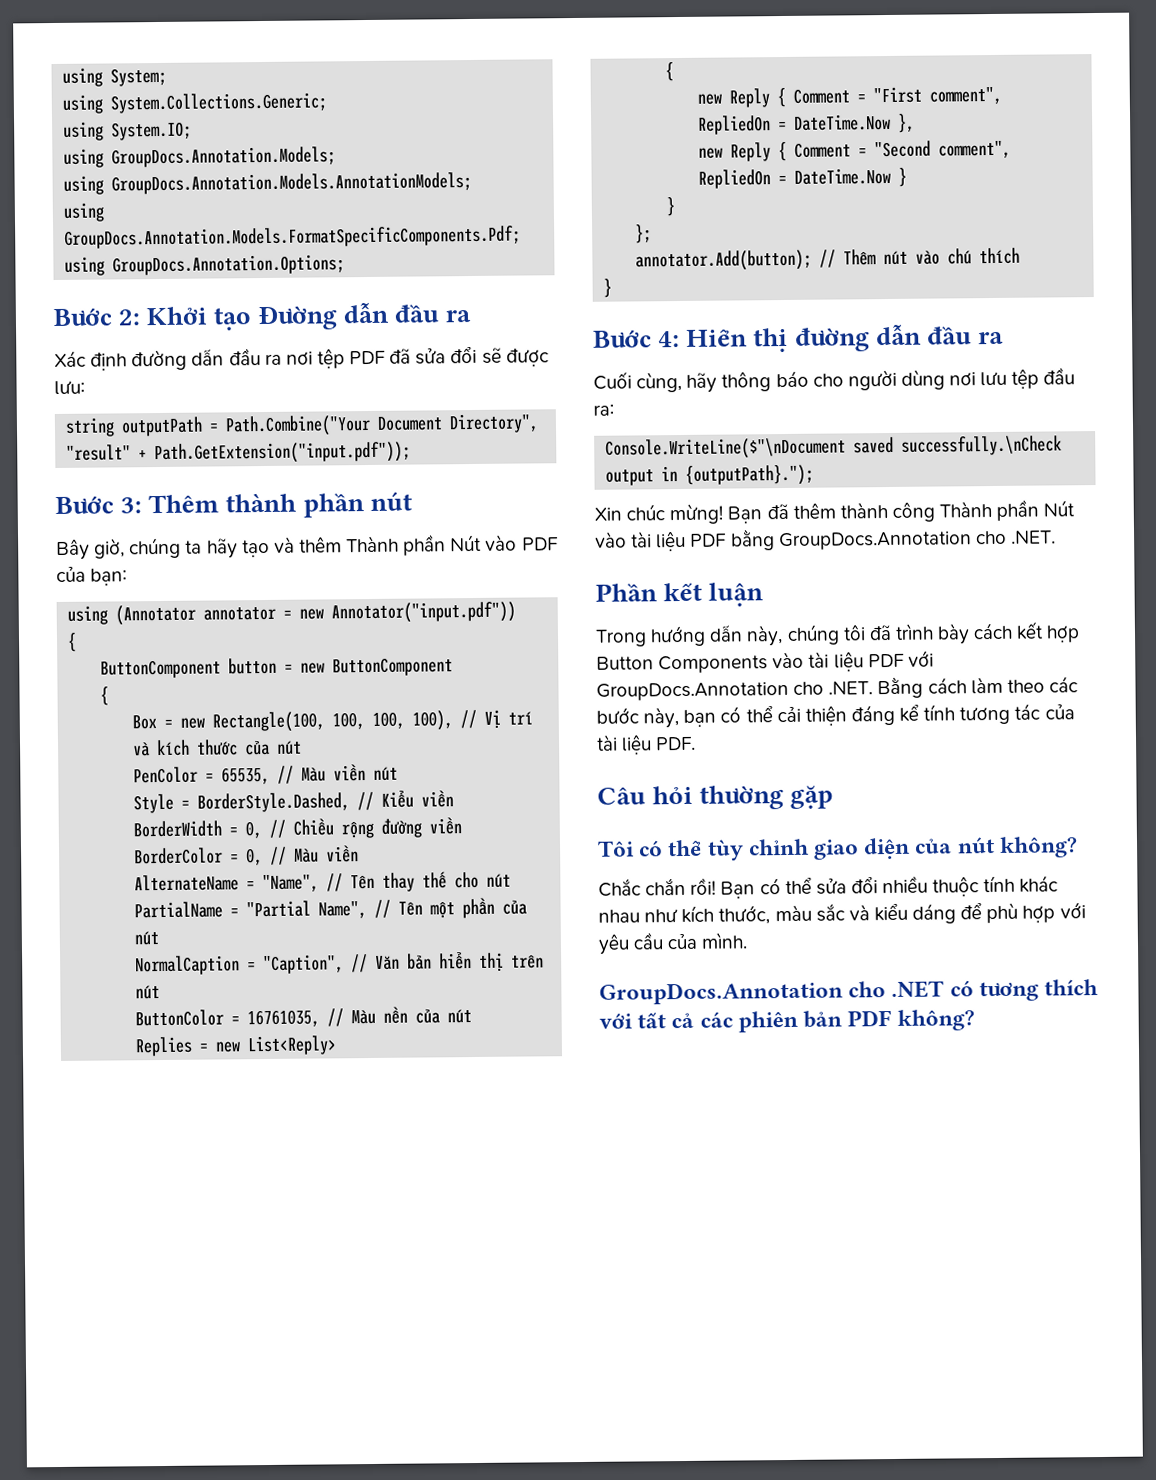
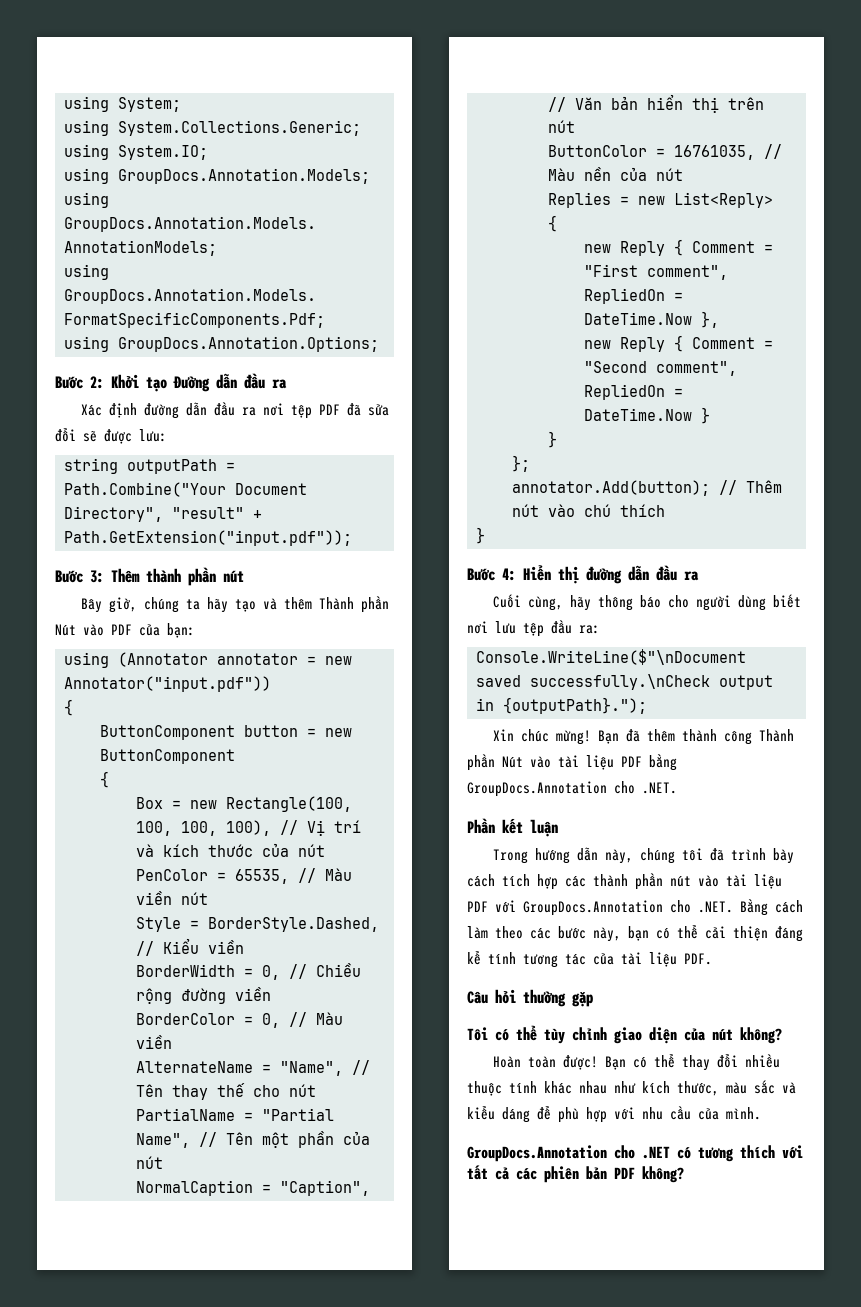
- Cuối cùng, hãy thông báo cho người dùng nơi lưu tệp đầu ra:
+ Cuối cùng, hãy thông báo cho người dùng biết nơi lưu tệp đầu ra:
- Trong hướng dẫn này, chúng tôi đã trình bày cách kết hợp Button Components vào tài liệu PDF với GroupDocs.Annotation cho .NET. Bằng cách làm theo các bước này, bạn có thể cải thiện đáng kể tính tương tác của tài liệu PDF.
+ Trong hướng dẫn này, chúng tôi đã trình bày cách tích hợp các thành phần nút vào tài liệu PDF với GroupDocs.Annotation cho .NET. Bằng cách làm theo các bước này, bạn có thể cải thiện đáng kể tính tương tác của tài liệu PDF.
- Chắc chắn rồi!
+ Hoàn toàn được!
- Bạn có thể sửa đổi nhiều thuộc tính khác nhau như kích thước, màu sắc và kiểu dáng để phù hợp với yêu cầu của mình.
+ Bạn có thể thay đổi nhiều thuộc tính khác nhau như kích thước, màu sắc và kiểu dáng để phù hợp với nhu cầu của mình.

